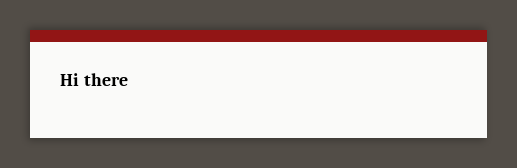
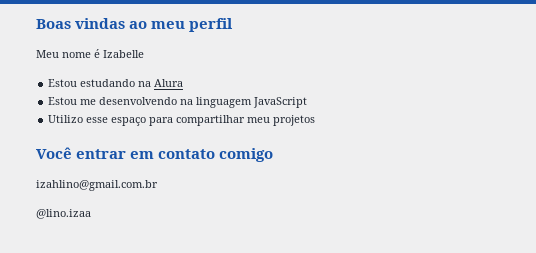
- Hi there
+ Boas vindas ao meu perfil
+ Meu nome é Izabelle
+ Estou estudando na Alura
+ Estou me desenvolvendo na linguagem JavaScript
+ Utilizo esse espaço para compartilhar meu projetos
+ Você entrar em contato comigo
+ izahlino@gmail.com.br
+ @lino.izaa

